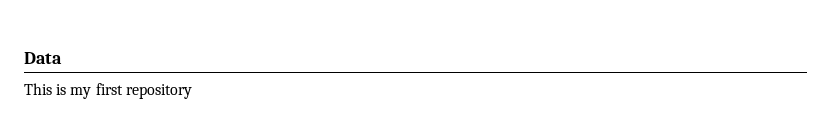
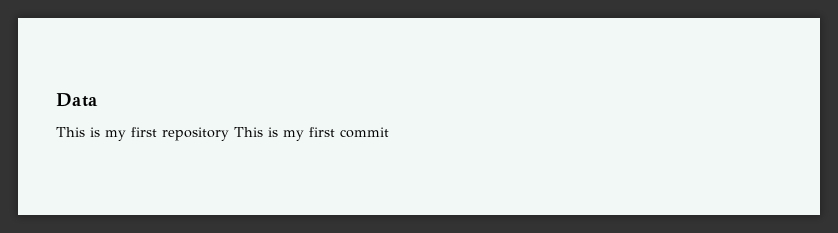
- This is my first repository
+ This is my first repository This is my first commit

